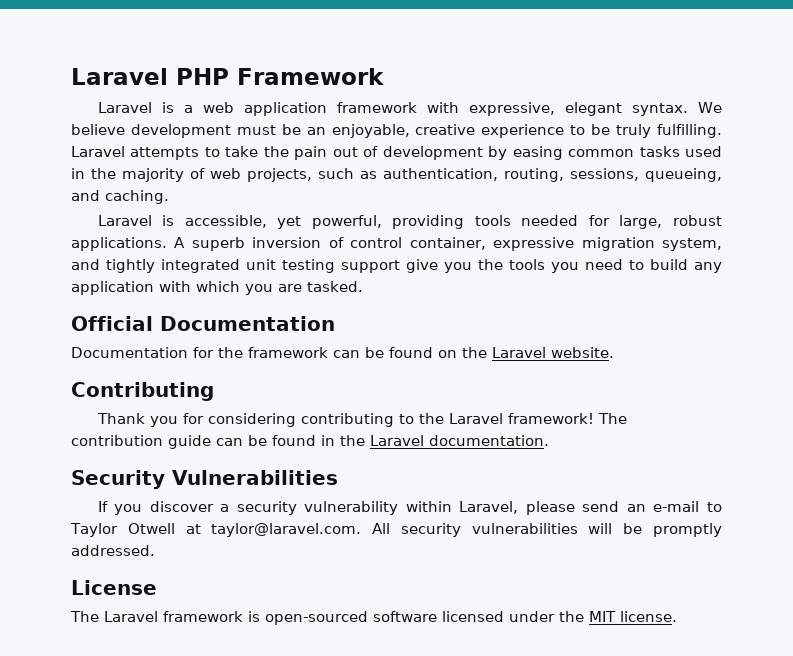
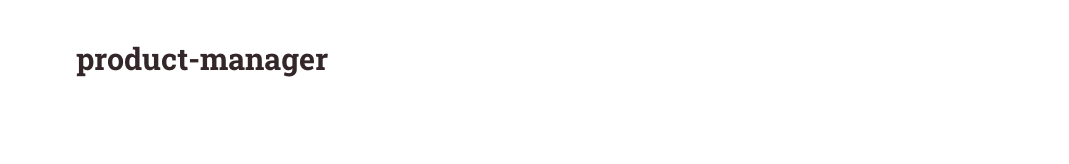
- Laravel PHP Framework
- Laravel is a web application framework with expressive, elegant syntax. We believe development must be an enjoyable, creative experience to be truly fulfilling. Laravel attempts to take the pain out of development by easing common tasks used in the majority of web projects, such as authentication, routing, sessions, queueing, and caching.
- Laravel is accessible, yet powerful, providing tools needed for large, robust applications. A superb inversion of control container, expressive migration system, and tightly integrated unit testing support give you the tools you need to build any application with which you are tasked.
- Official Documentation
- Documentation for the framework can be found on the Laravel website.
- Contributing
- Thank you for considering contributing to the Laravel framework! The contribution guide can be found in the Laravel documentation.
- Security Vulnerabilities
- If you discover a security vulnerability within Laravel, please send an e-mail to Taylor Otwell at taylor@laravel.com. All security vulnerabilities will be promptly addressed.
- License
- The Laravel framework is open-sourced software licensed under the MIT license.
+ product-manager

